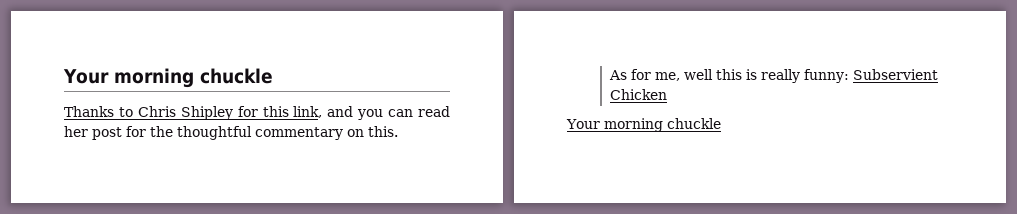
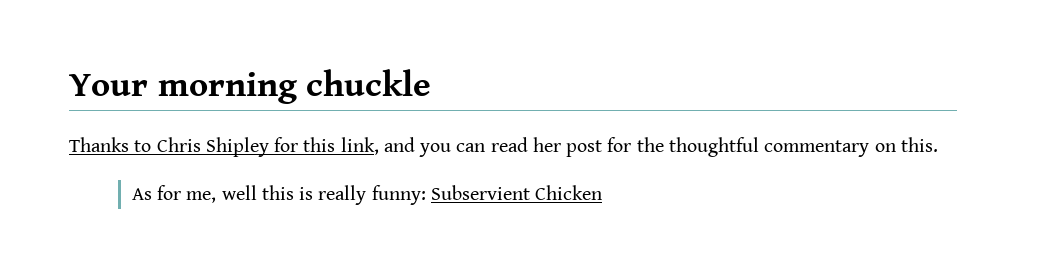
  As for me, well this is really funny: Subservient Chicken
- Your morning chuckle

